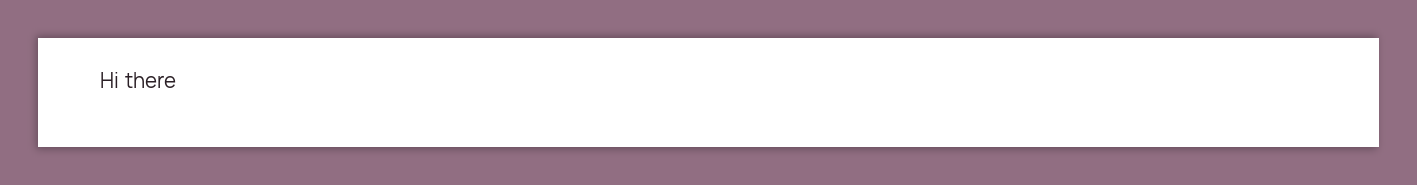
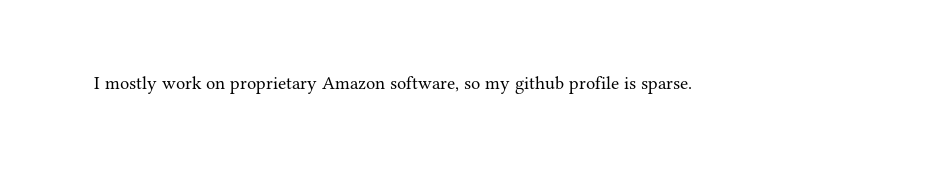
- Hi there
+ I mostly work on proprietary Amazon software, so my github profile is sparse.

